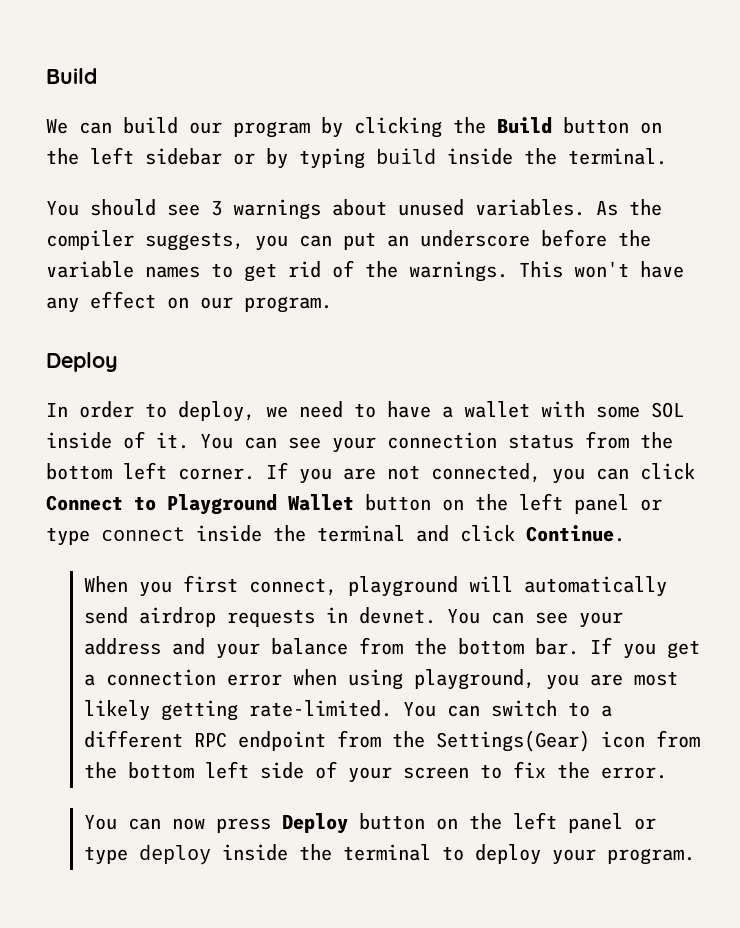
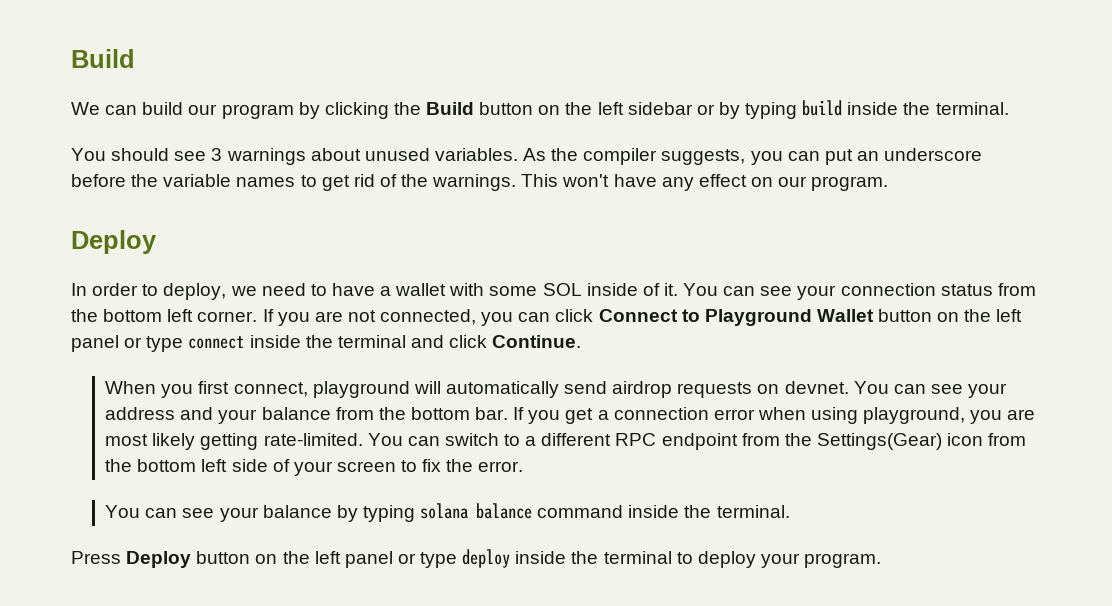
- When you first connect, playground will automatically send airdrop requests in devnet.
+ When you first connect, playground will automatically send airdrop requests on devnet.
- You can now press Deploy button on the left panel or type deploy inside the terminal to deploy your program.
+ You can see your balance by typing solana balance command inside the terminal.
+ Press Deploy button on the left panel or type deploy inside the terminal to deploy your program.

